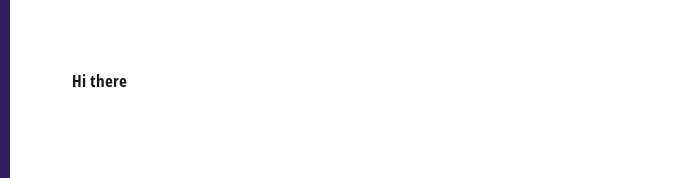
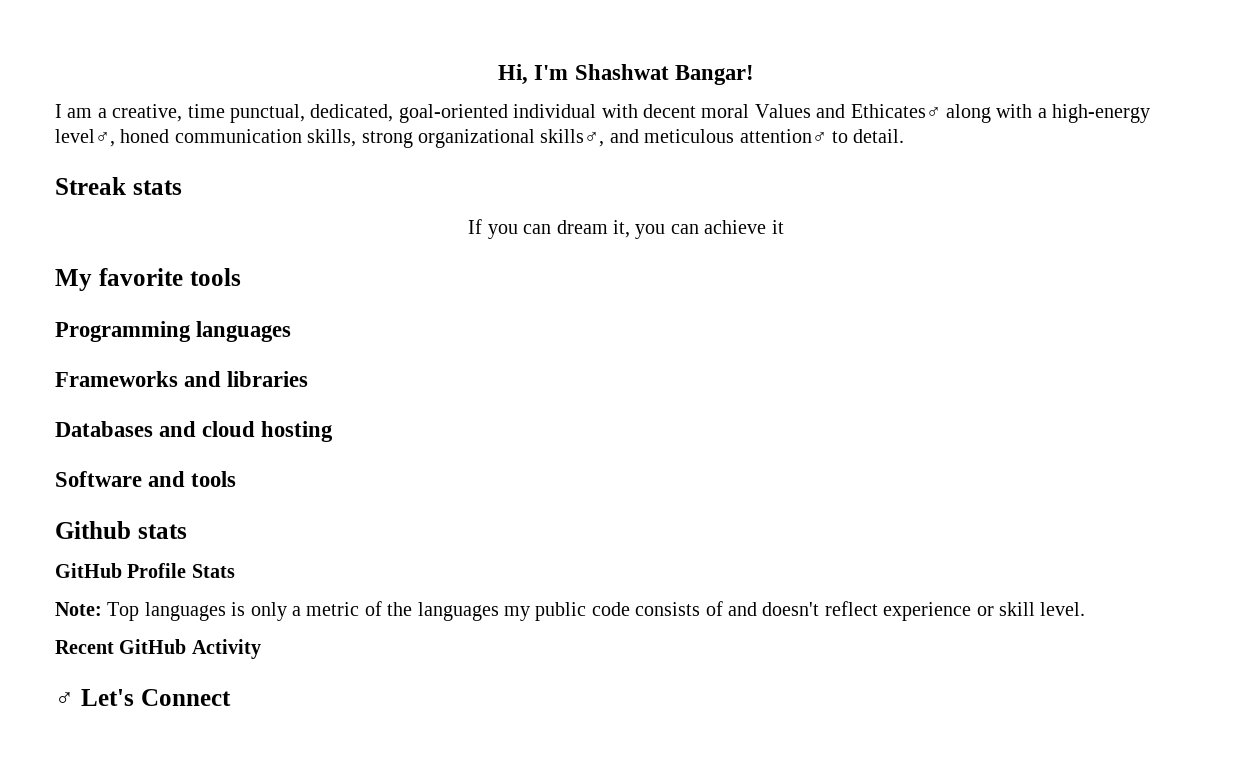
- Hi there
+ Hi, I'm Shashwat Bangar!
+ I am a creative, time punctual, dedicated, goal-oriented individual with decent moral Values and Ethicates♂ along with a high-energy level♂, honed communication skills, strong organizational skills♂, and meticulous attention♂ to detail.
+ Streak stats
+ If you can dream it, you can achieve it
+ My favorite tools
+ Programming languages
+ Frameworks and libraries
+ Databases and cloud hosting
+ Software and tools
+ Github stats
+ GitHub Profile Stats
+ Note: Top languages is only a metric of the languages my public code consists of and doesn't reflect experience or skill level.
+ Recent GitHub Activity
+ ♂ Let's Connect

